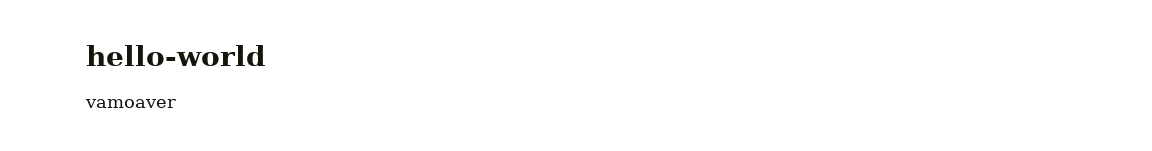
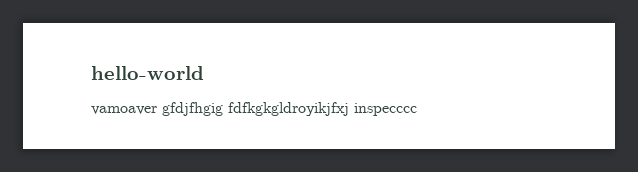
- vamoaver
+ vamoaver gfdjfhgig fdfkgkgldroyikjfxj inspecccc

